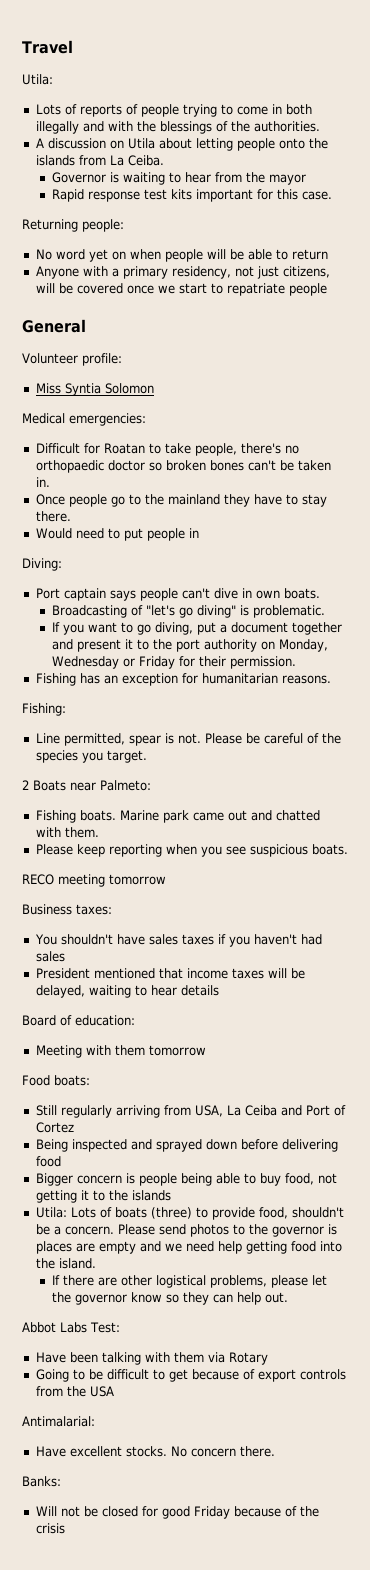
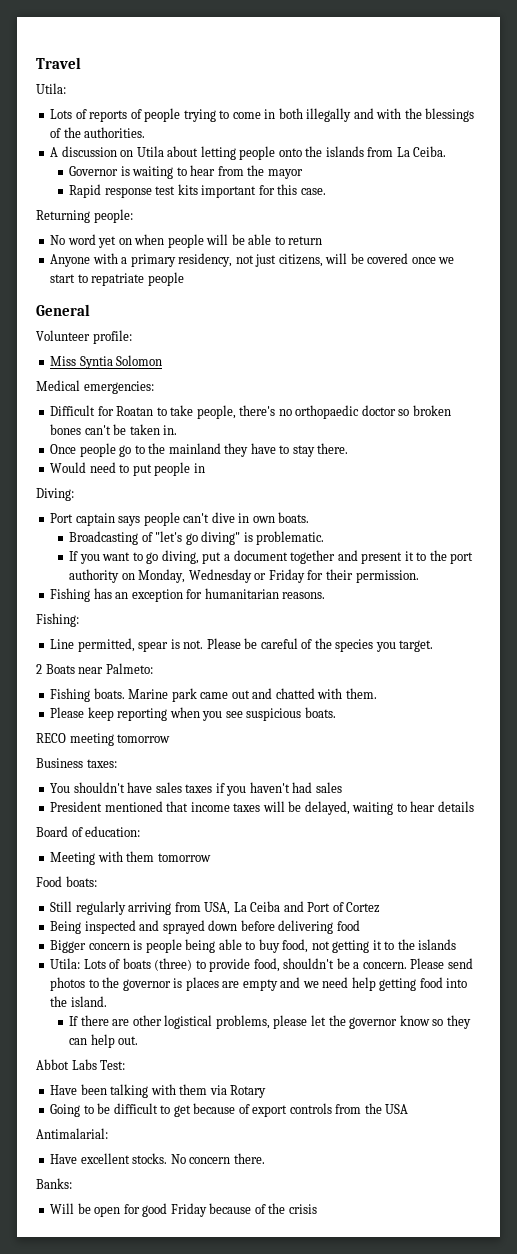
- Will not be closed for good Friday because of the crisis
+ Will be open for good Friday because of the crisis

